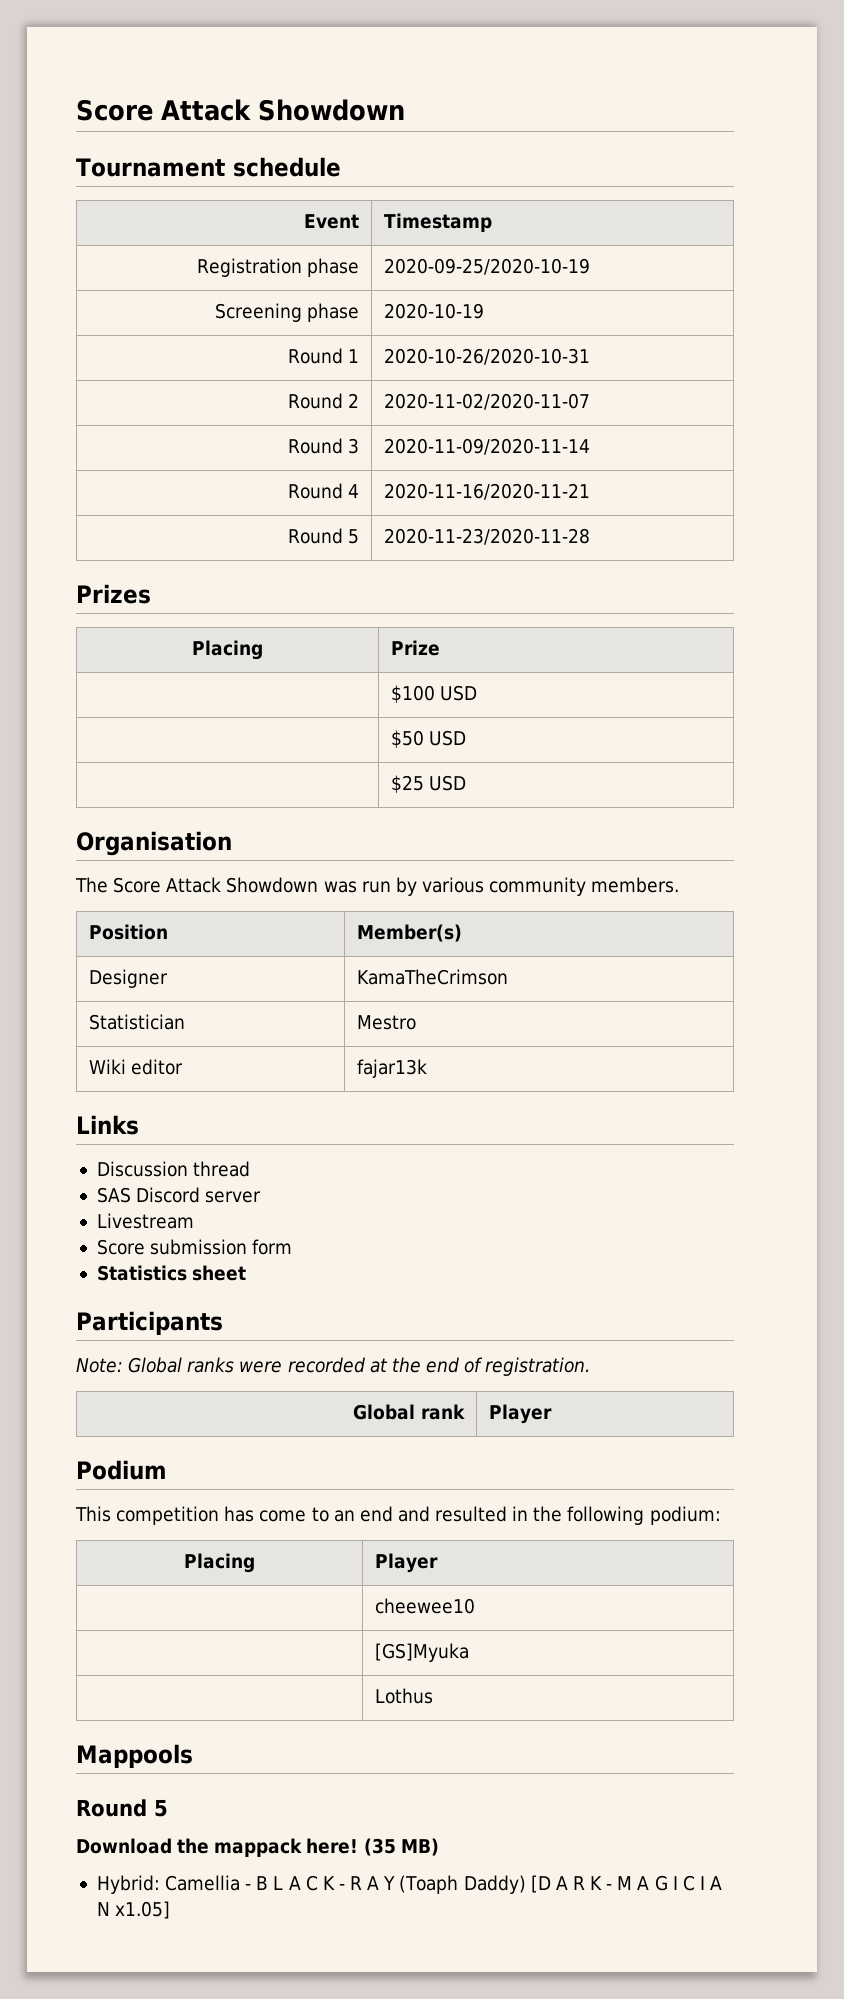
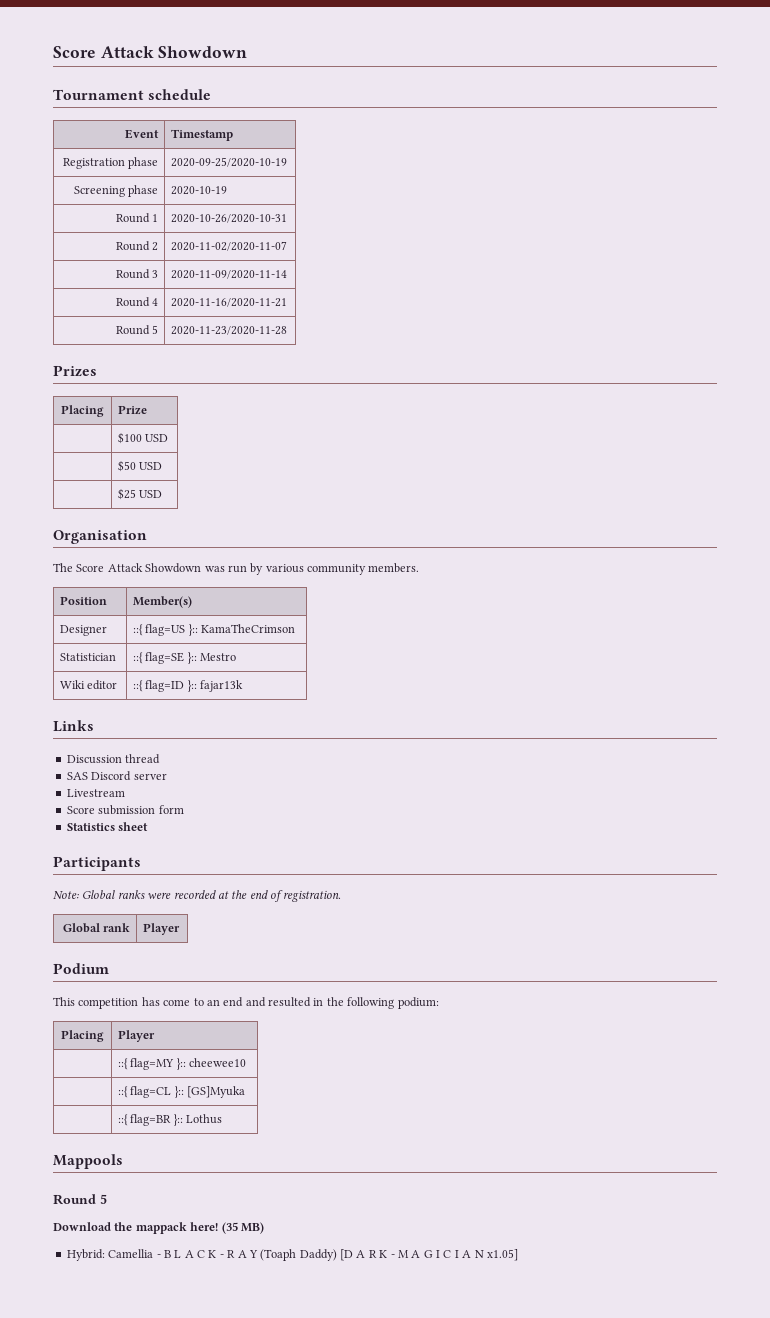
- Designer | KamaTheCrimson
+ Designer | ::{ flag=US }:: KamaTheCrimson
- Statistician | Mestro
+ Statistician | ::{ flag=SE }:: Mestro
- Wiki editor | fajar13k
+ Wiki editor | ::{ flag=ID }:: fajar13k
- | cheewee10
- | [GS]Myuka
- | Lothus
+ | ::{ flag=MY }:: cheewee10
+ | ::{ flag=CL }:: [GS]Myuka
+ | ::{ flag=BR }:: Lothus

